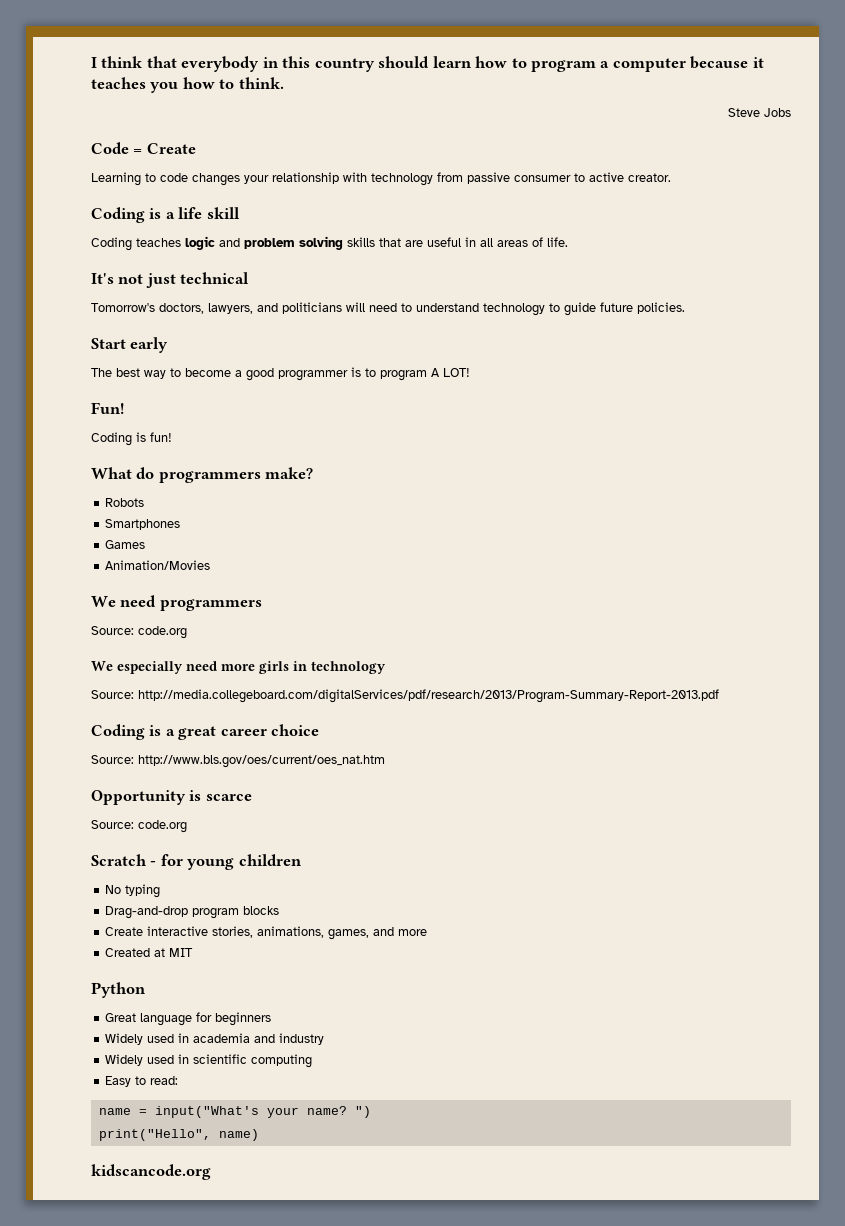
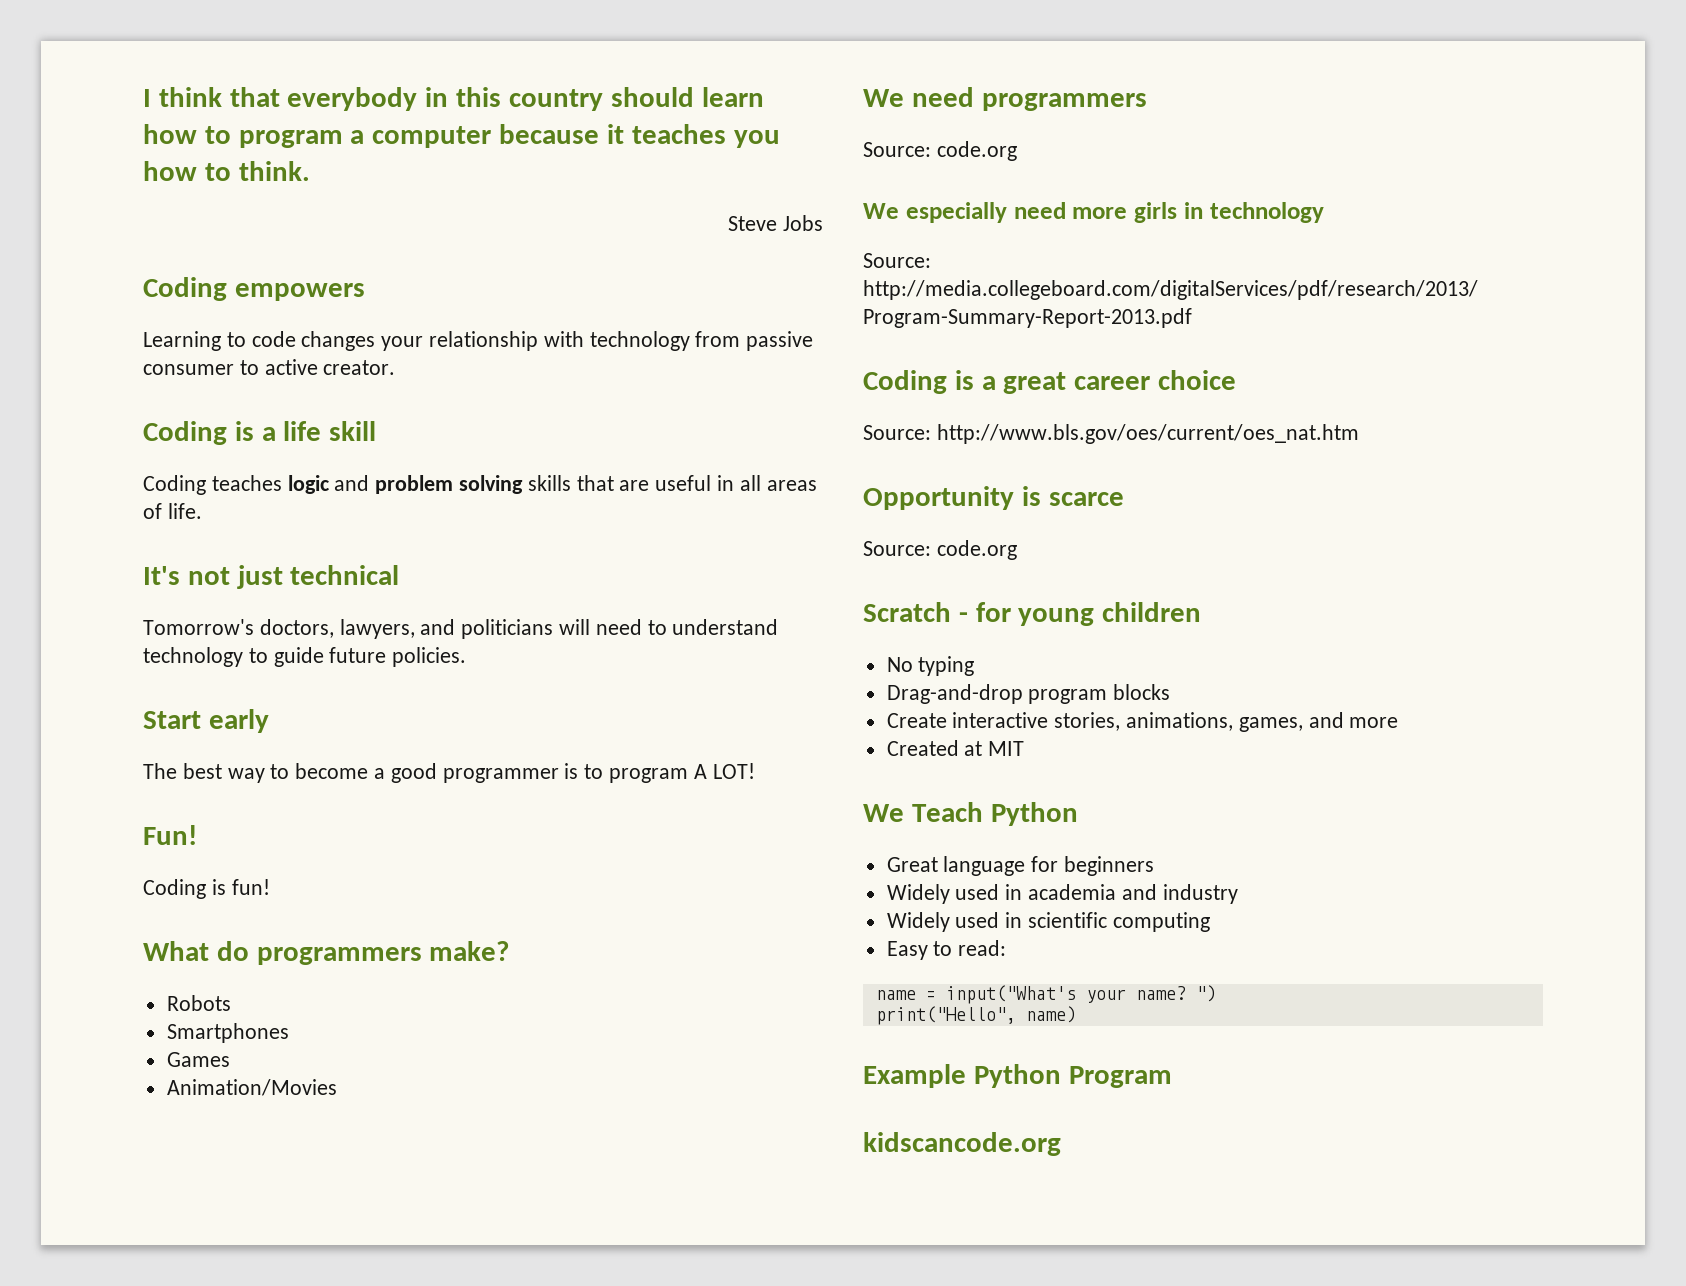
- Code = Create
+ Coding empowers
- Python
+ We Teach Python
+ Example Python Program

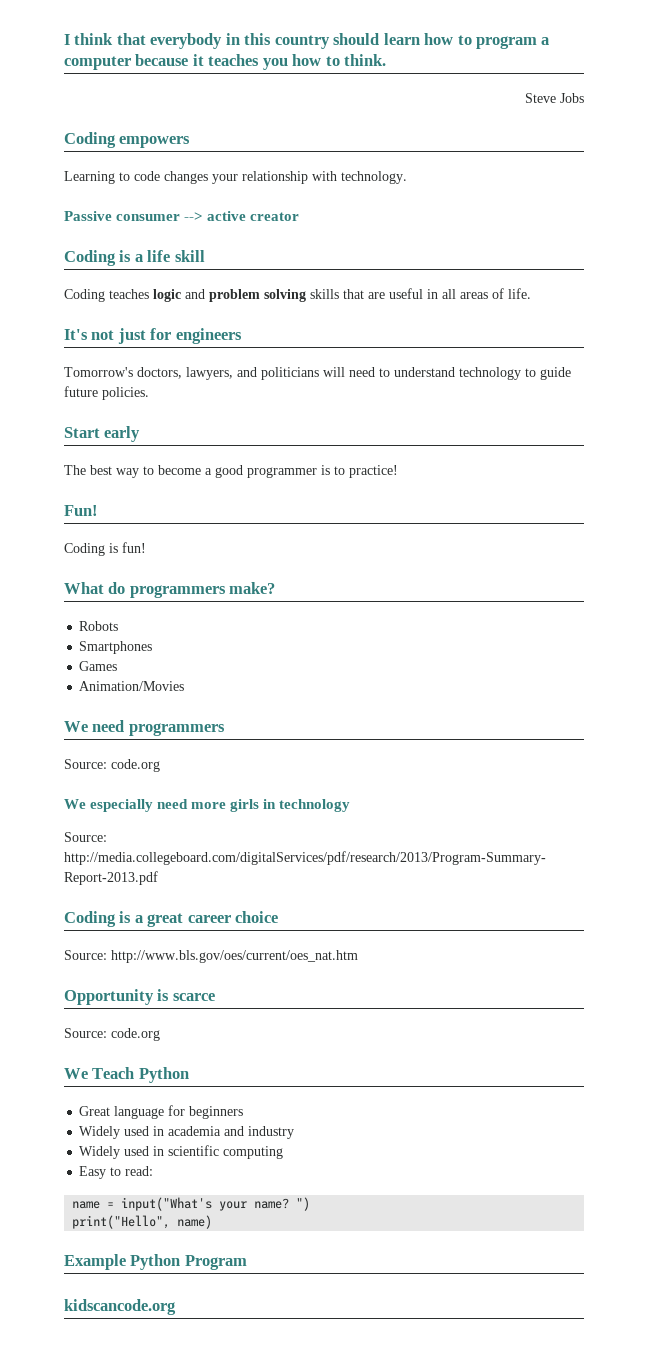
- Learning to code changes your relationship with technology from passive consumer to active creator.
+ Learning to code changes your relationship with technology.
+ Passive consumer --> active creator
- It's not just technical
+ It's not just for engineers
- The best way to become a good programmer is to program A LOT!
+ The best way to become a good programmer is to practice!
- Scratch - for young children
- No typing
- Drag-and-drop program blocks
- Create interactive stories, animations, games, and more
- Created at MIT

